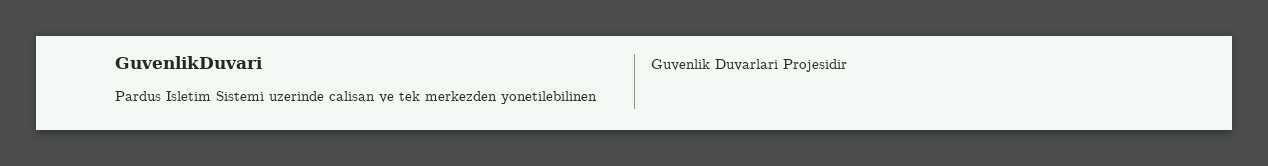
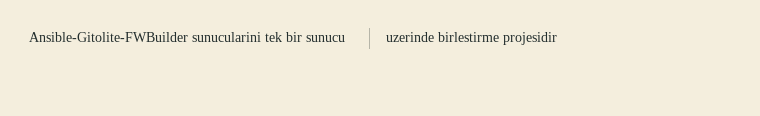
- GuvenlikDuvari
- Pardus Isletim Sistemi uzerinde calisan ve tek merkezden yonetilebilinen Guvenlik Duvarlari Projesidir
+ Ansible-Gitolite-FWBuilder sunucularini tek bir sunucu uzerinde birlestirme projesidir

